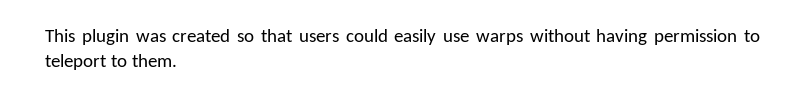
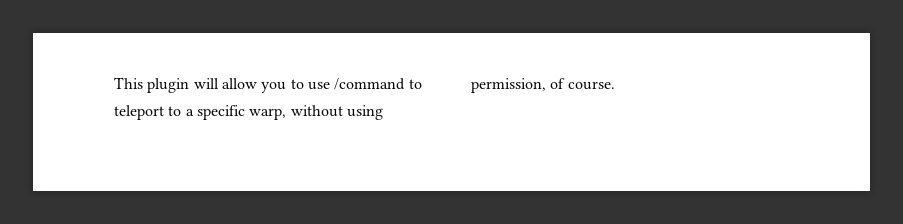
- This plugin was created so that users could easily use warps without having permission to teleport to them.
+ This plugin will allow you to use /command to teleport to a specific warp, without using permission, of course.

